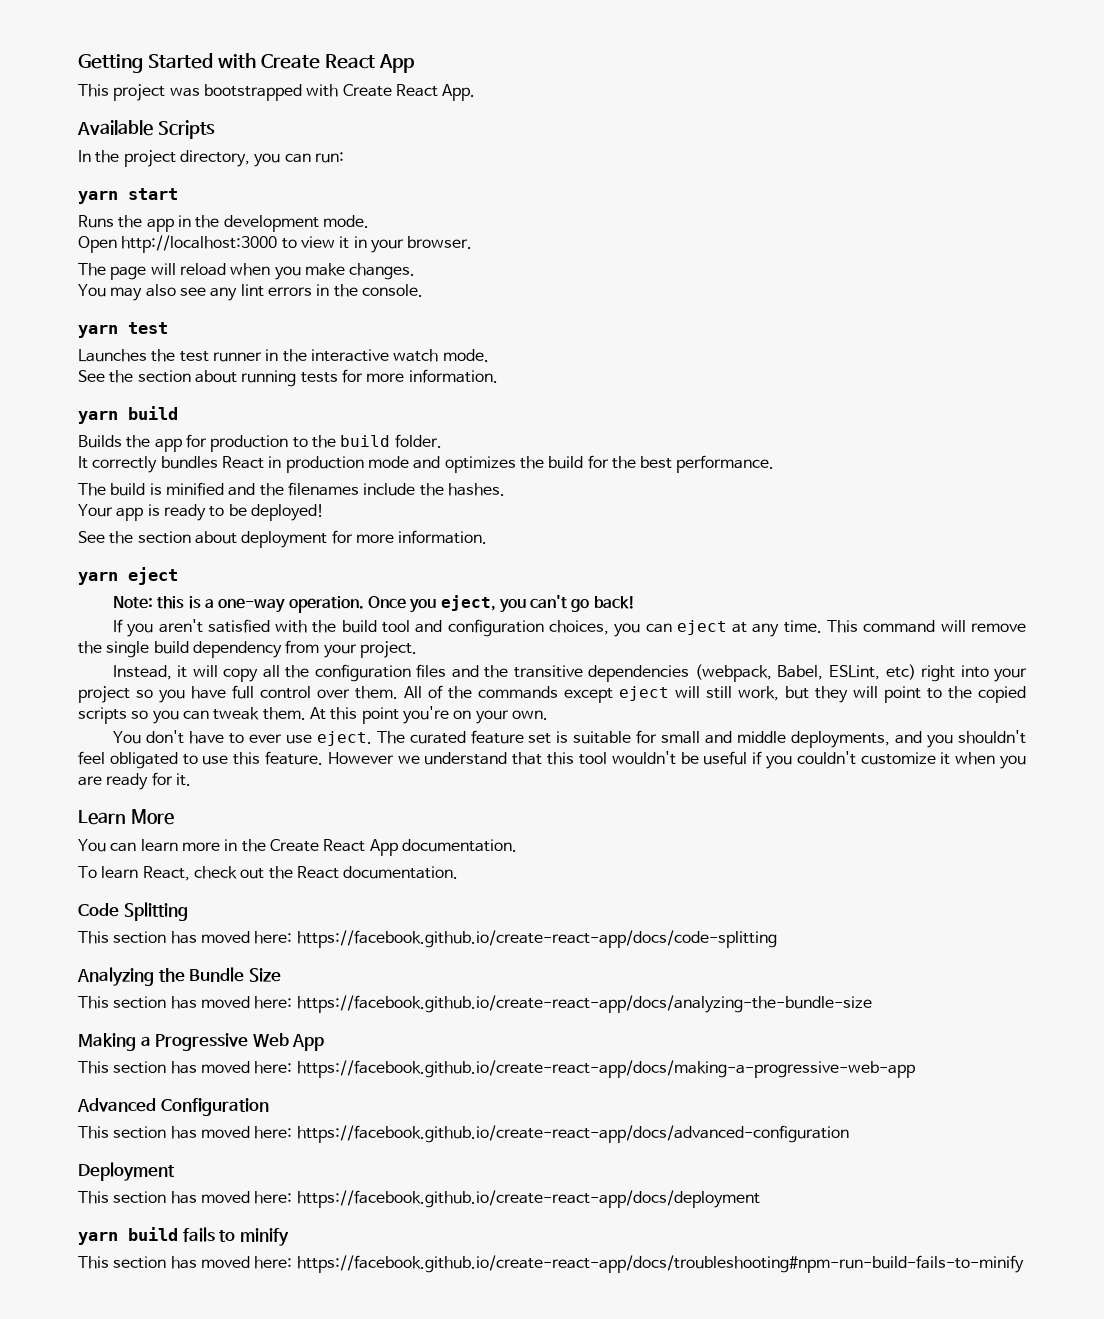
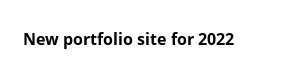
- Getting Started with Create React App
- This project was bootstrapped with Create React App.
- Available Scripts
- In the project directory, you can run:
- yarn start
- Runs the app in the development mode.
- Open http://localhost:3000 to view it in your browser.
- The page will reload when you make changes.
- You may also see any lint errors in the console.
- yarn test
- Launches the test runner in the interactive watch mode.
- See the section about running tests for more information.
- yarn build
- Builds the app for production to the build folder.
- It correctly bundles React in production mode and optimizes the build for the best performance.
- The build is minified and the filenames include the hashes.
- Your app is ready to be deployed!
- See the section about deployment for more information.
- yarn eject
- Note: this is a one-way operation. Once you eject, you can't go back!
- If you aren't satisfied with the build tool and configuration choices, you can eject at any time. This command will remove the single build dependency from your project.
- Instead, it will copy all the configuration files and the transitive dependencies (webpack, Babel, ESLint, etc) right into your project so you have full control over them. All of the commands except eject will still work, but they will point to the copied scripts so you can tweak them. At this point you're on your own.
- You don't have to ever use eject. The curated feature set is suitable for small and middle deployments, and you shouldn't feel obligated to use this feature. However we understand that this tool wouldn't be useful if you couldn't customize it when you are ready for it.
- Learn More
- You can learn more in the Create React App documentation.
- To learn React, check out the React documentation.
- Code Splitting
- This section has moved here: https://facebook.github.io/create-react-app/docs/code-splitting
- Analyzing the Bundle Size
- This section has moved here: https://facebook.github.io/create-react-app/docs/analyzing-the-bundle-size
- Making a Progressive Web App
- This section has moved here: https://facebook.github.io/create-react-app/docs/making-a-progressive-web-app
- Advanced Configuration
- This section has moved here: https://facebook.github.io/create-react-app/docs/advanced-configuration
- Deployment
- This section has moved here: https://facebook.github.io/create-react-app/docs/deployment
- yarn build fails to minify
- This section has moved here: https://facebook.github.io/create-react-app/docs/troubleshooting#npm-run-build-fails-to-minify
+ New portfolio site for 2022

